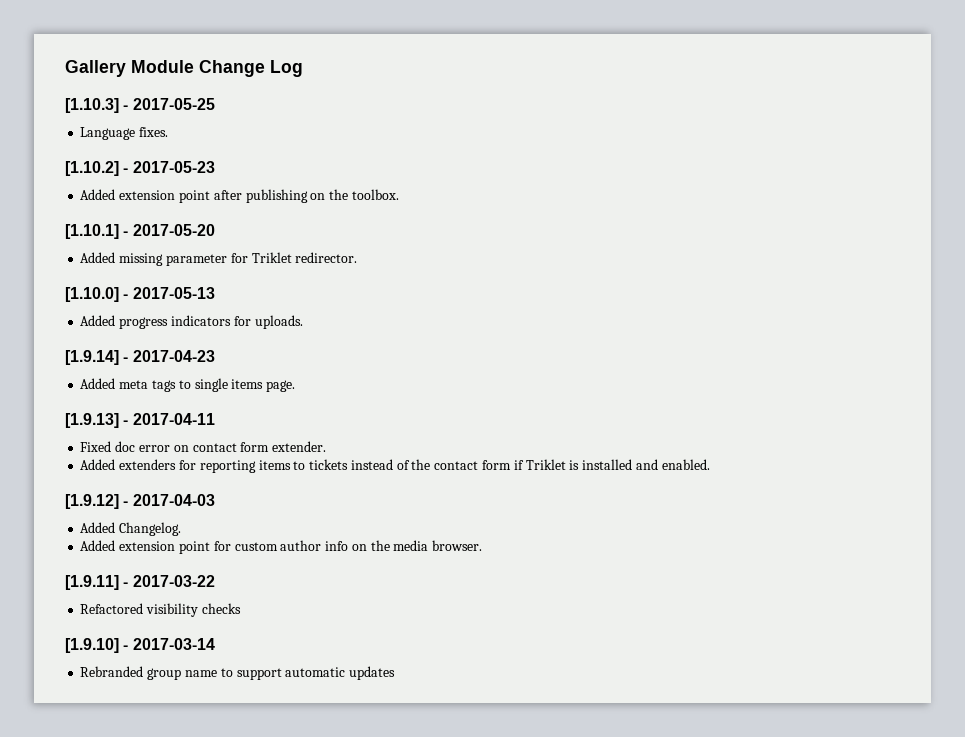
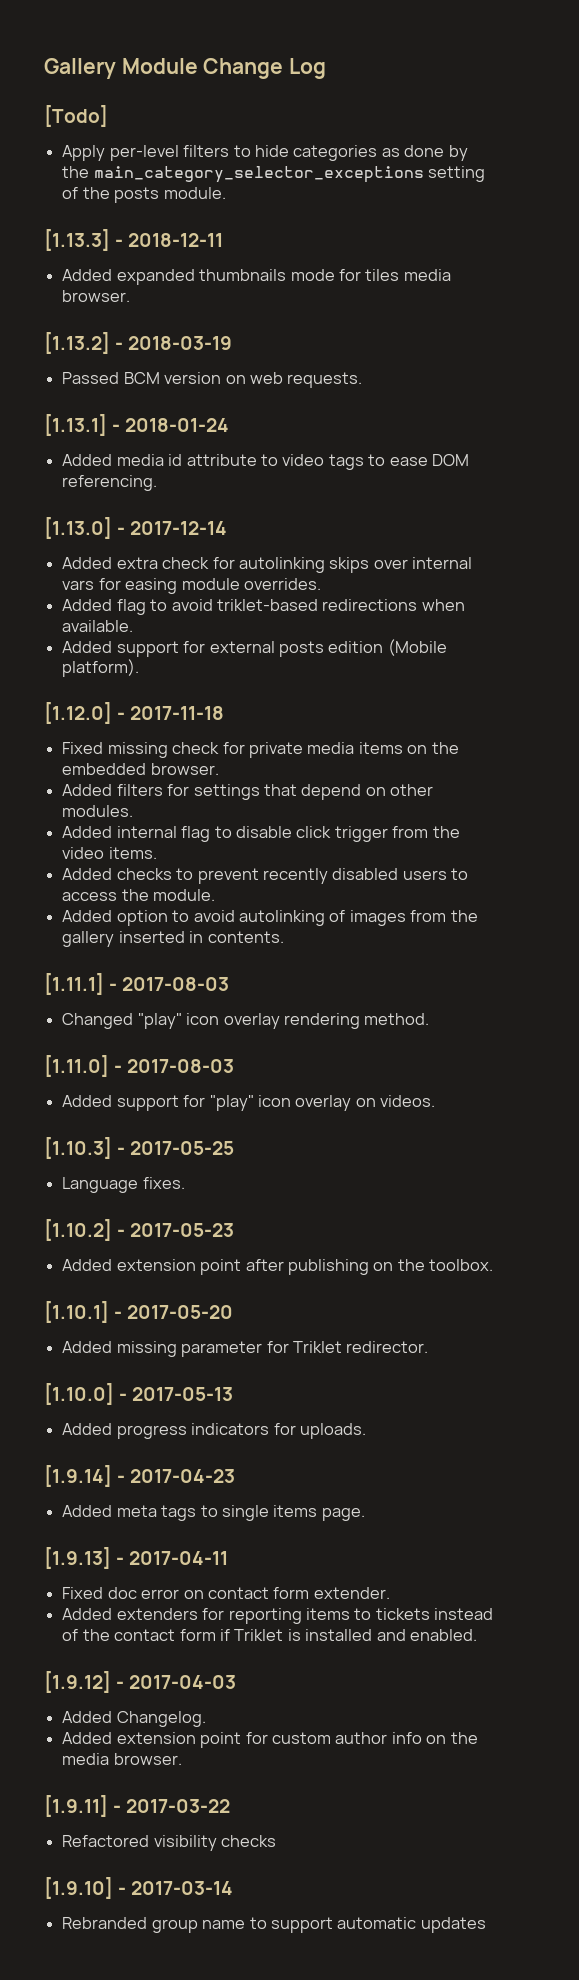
+ [Todo]
+ Apply per-level filters to hide categories as done by the main_category_selector_exceptions setting of the posts module.
+ [1.13.3] - 2018-12-11
+ Added expanded thumbnails mode for tiles media browser.
+ [1.13.2] - 2018-03-19
+ Passed BCM version on web requests.
+ [1.13.1] - 2018-01-24
+ Added media id attribute to video tags to ease DOM referencing.
+ [1.13.0] - 2017-12-14
+ Added extra check for autolinking skips over internal vars for easing module overrides.
+ Added flag to avoid triklet-based redirections when available.
+ Added support for external posts edition (Mobile platform).
+ [1.12.0] - 2017-11-18
+ Fixed missing check for private media items on the embedded browser.
+ Added filters for settings that depend on other modules.
+ Added internal flag to disable click trigger from the video items.
+ Added checks to prevent recently disabled users to access the module.
+ Added option to avoid autolinking of images from the gallery inserted in contents.
+ [1.11.1] - 2017-08-03
+ Changed "play" icon overlay rendering method.
+ [1.11.0] - 2017-08-03
+ Added support for "play" icon overlay on videos.

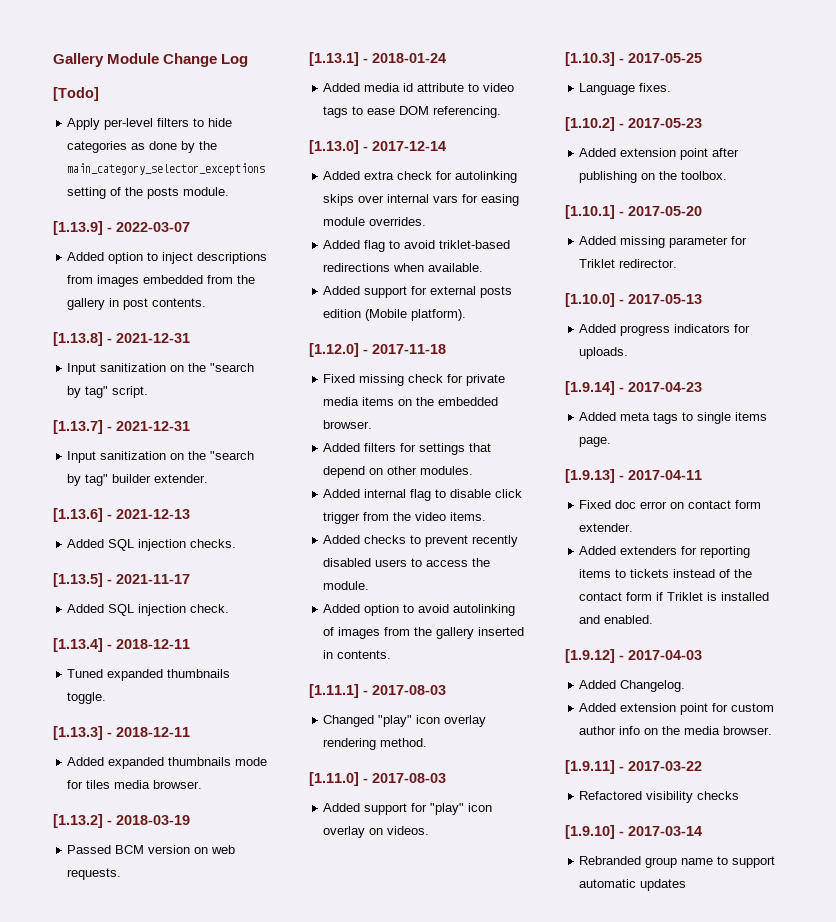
+ [1.13.9] - 2022-03-07
+ Added option to inject descriptions from images embedded from the gallery in post contents.
+ [1.13.8] - 2021-12-31
+ Input sanitization on the "search by tag" script.
+ [1.13.7] - 2021-12-31
+ Input sanitization on the "search by tag" builder extender.
+ [1.13.6] - 2021-12-13
+ Added SQL injection checks.
+ [1.13.5] - 2021-11-17
+ Added SQL injection check.
+ [1.13.4] - 2018-12-11
+ Tuned expanded thumbnails toggle.

